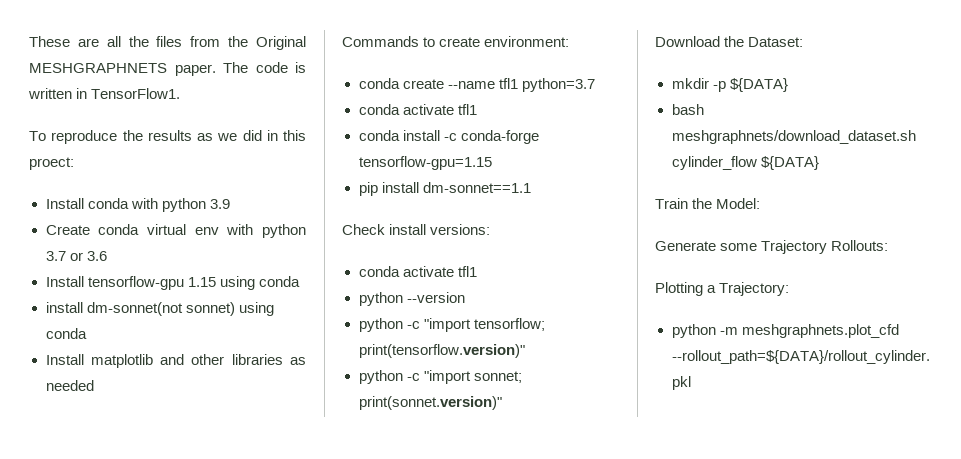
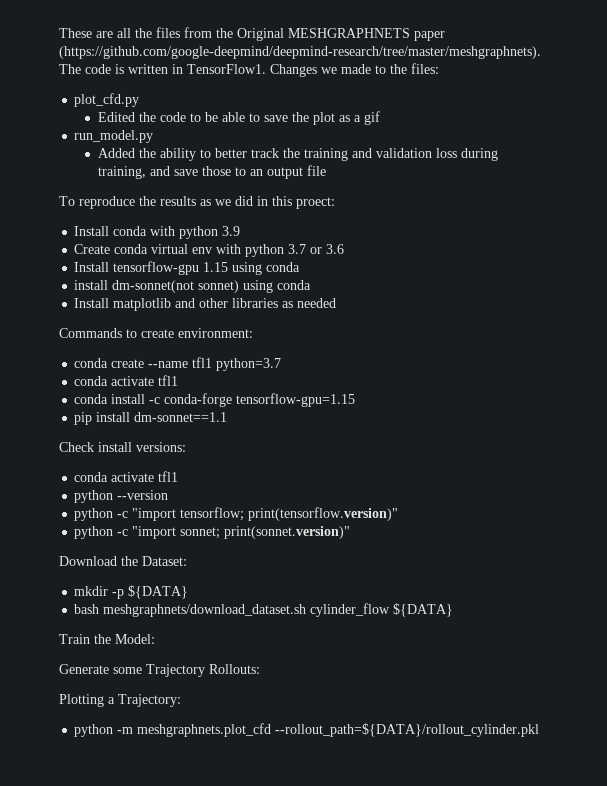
- These are all the files from the Original MESHGRAPHNETS paper. The code is written in TensorFlow1.
+ These are all the files from the Original MESHGRAPHNETS paper (https://github.com/google-deepmind/deepmind-research/tree/master/meshgraphnets). The code is written in TensorFlow1. Changes we made to the files:
+ plot_cfd.py
+ Edited the code to be able to save the plot as a gif
+ run_model.py
+ Added the ability to better track the training and validation loss during training, and save those to an output file

